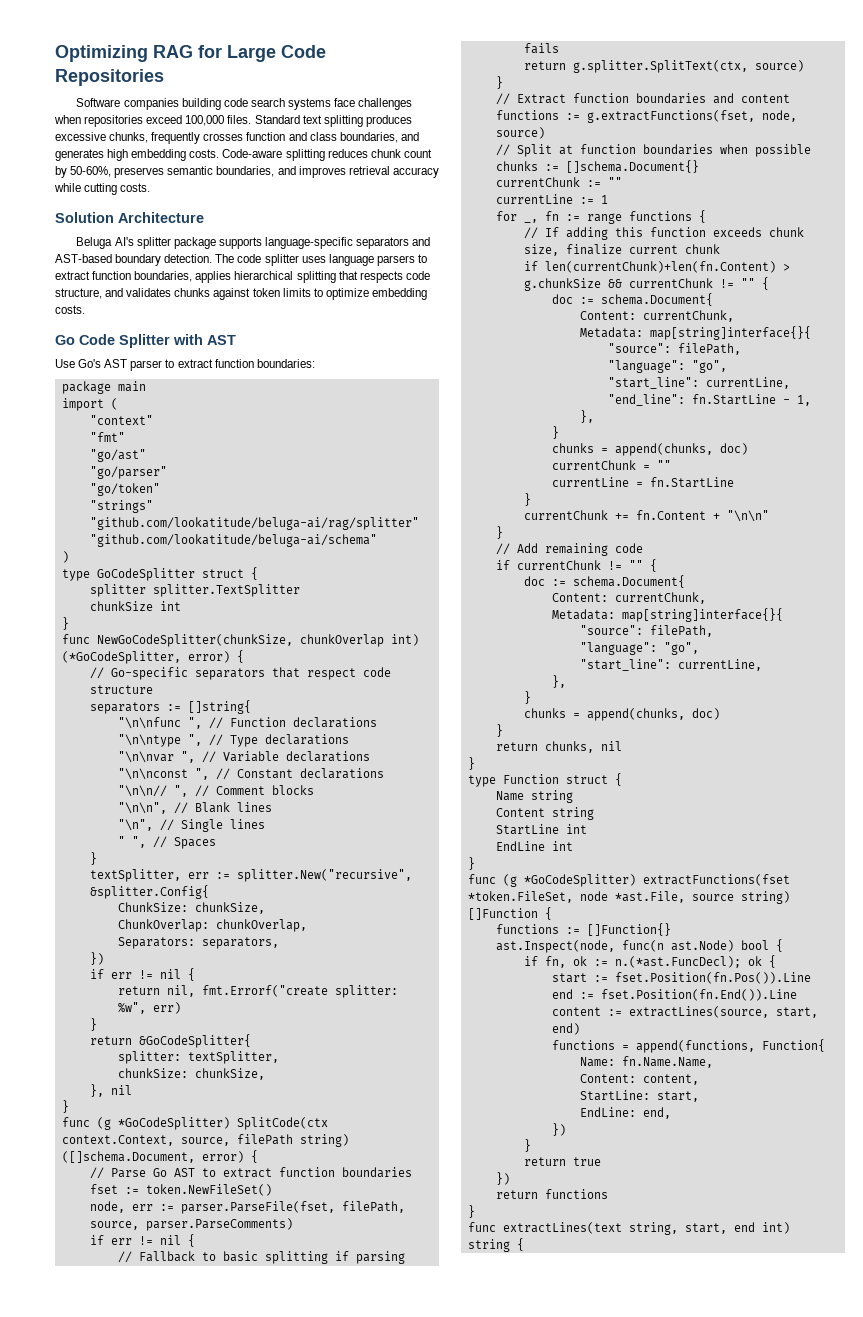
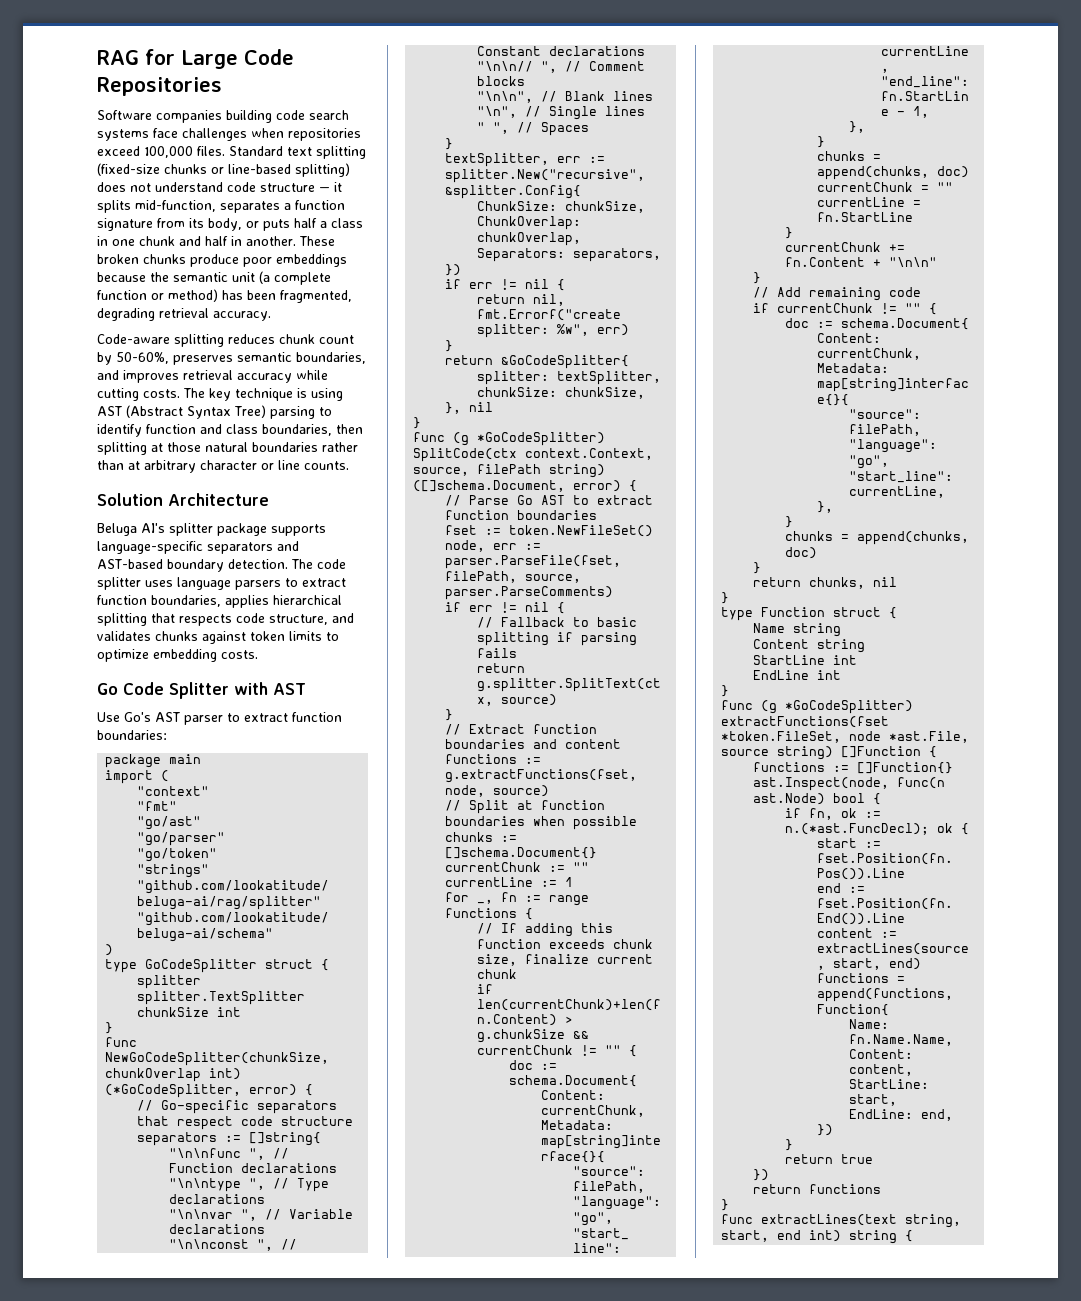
- Optimizing RAG for Large Code Repositories
+ RAG for Large Code Repositories
- Standard text splitting produces excessive chunks, frequently crosses function and class boundaries, and generates high embedding costs. Code-aware splitting reduces chunk count by 50-60%, preserves semantic boundaries, and improves retrieval accuracy while cutting costs.
+ Standard text splitting (fixed-size chunks or line-based splitting) does not understand code structure — it splits mid-function, separates a function signature from its body, or puts half a class in one chunk and half in another. These broken chunks produce poor embeddings because the semantic unit (a complete function or method) has been fragmented, degrading retrieval accuracy.
+ Code-aware splitting reduces chunk count by 50-60%, preserves semantic boundaries, and improves retrieval accuracy while cutting costs. The key technique is using AST (Abstract Syntax Tree) parsing to identify function and class boundaries, then splitting at those natural boundaries rather than at arbitrary character or line counts.

